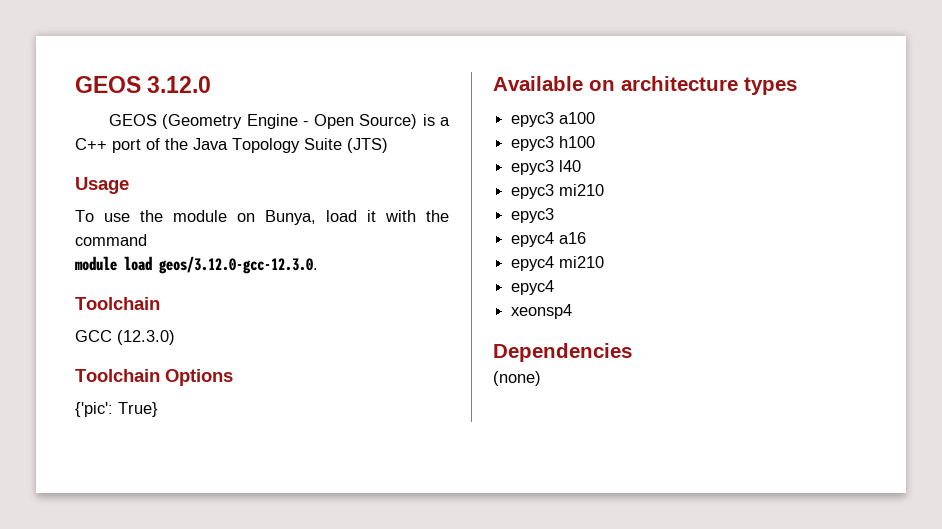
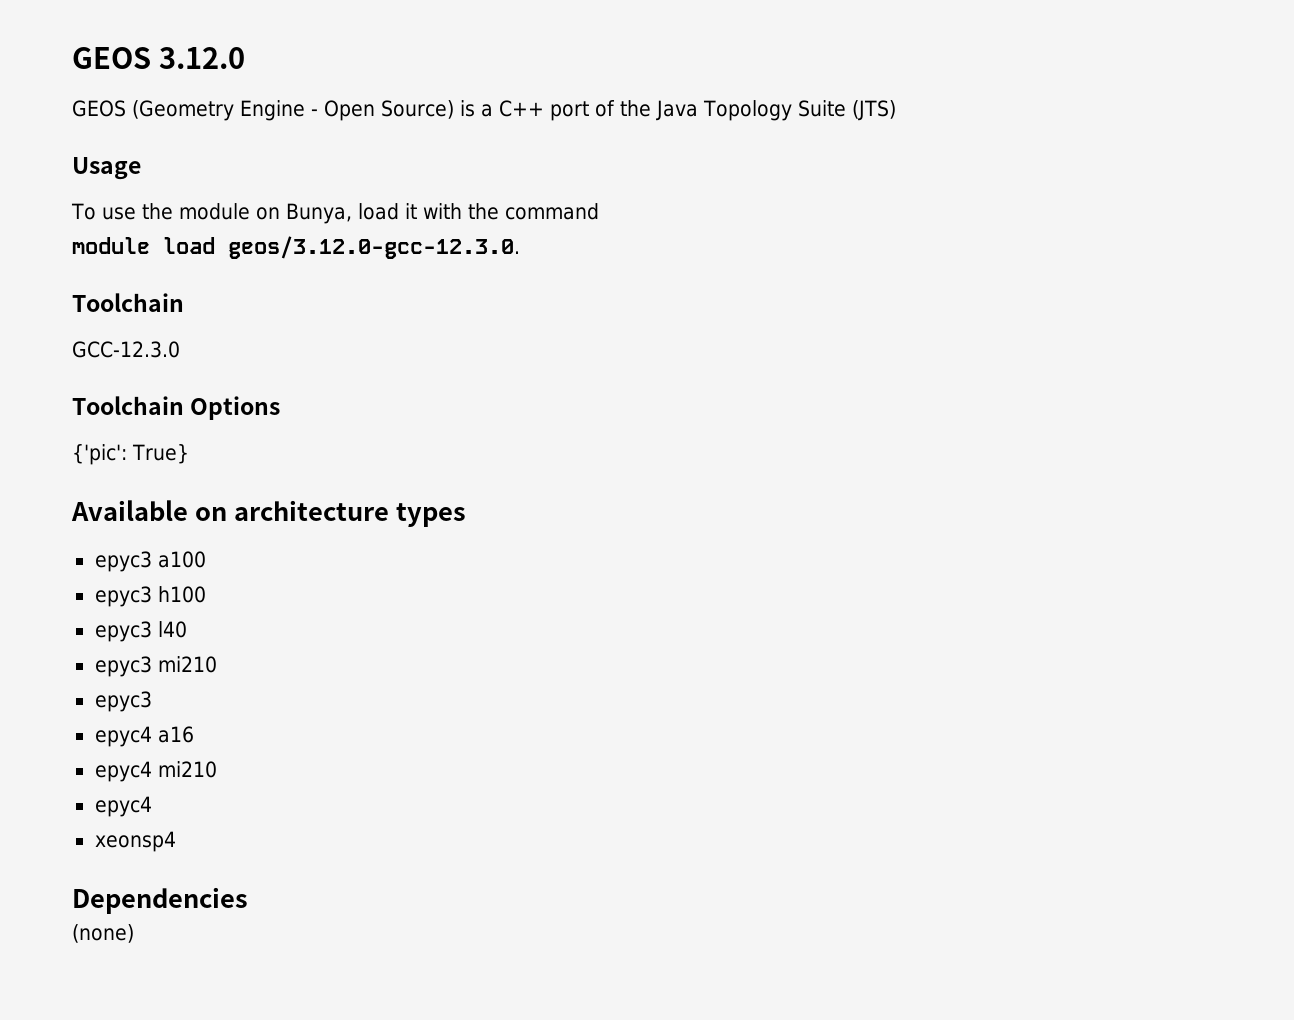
- GCC (12.3.0)
+ GCC-12.3.0

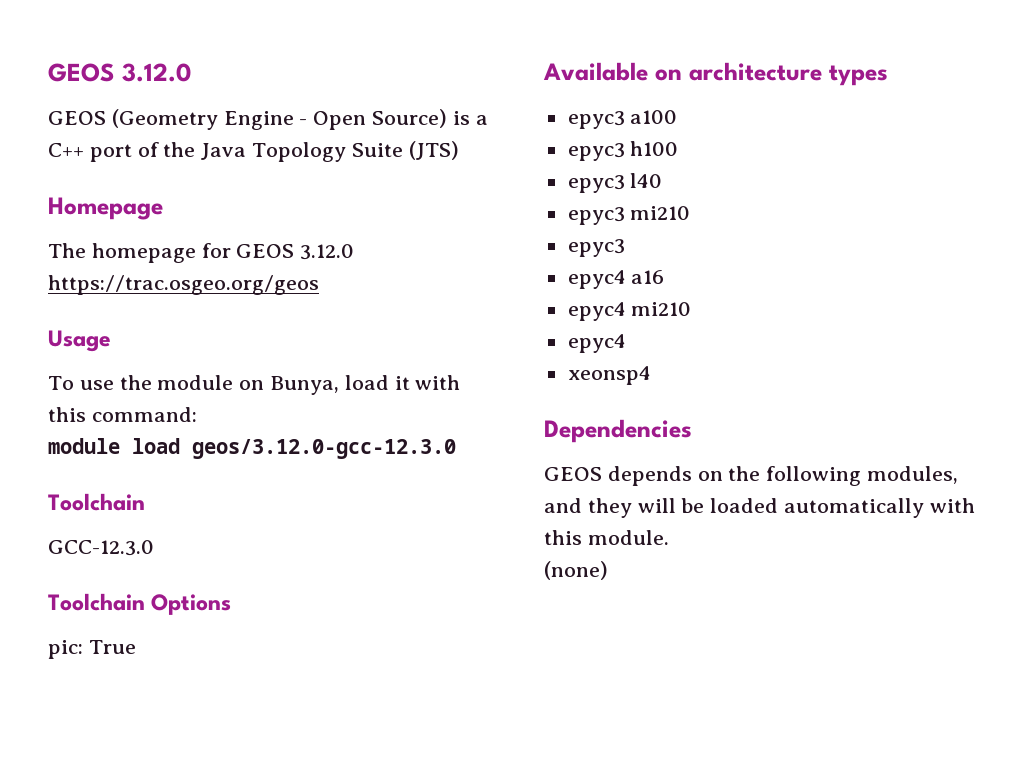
+ Homepage
+ The homepage for GEOS 3.12.0 https://trac.osgeo.org/geos
- To use the module on Bunya, load it with the command
+ To use the module on Bunya, load it with this command:
- module load geos/3.12.0-gcc-12.3.0.
+ module load geos/3.12.0-gcc-12.3.0
- {'pic': True}
+ pic: True
+ GEOS depends on the following modules, and they will be loaded automatically with this module.

